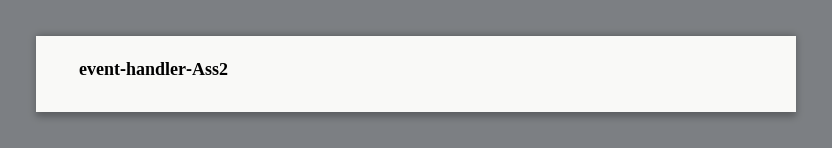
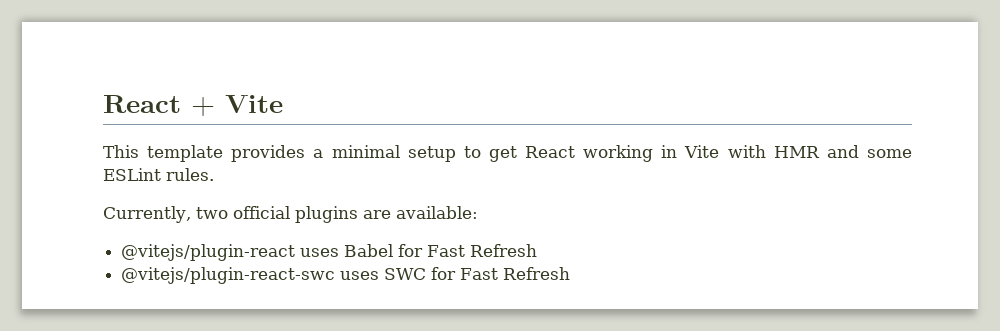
- event-handler-Ass2
+ React + Vite
+ This template provides a minimal setup to get React working in Vite with HMR and some ESLint rules.
+ Currently, two official plugins are available:
+ @vitejs/plugin-react uses Babel for Fast Refresh
+ @vitejs/plugin-react-swc uses SWC for Fast Refresh

